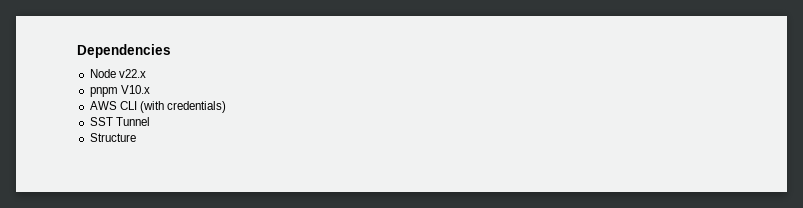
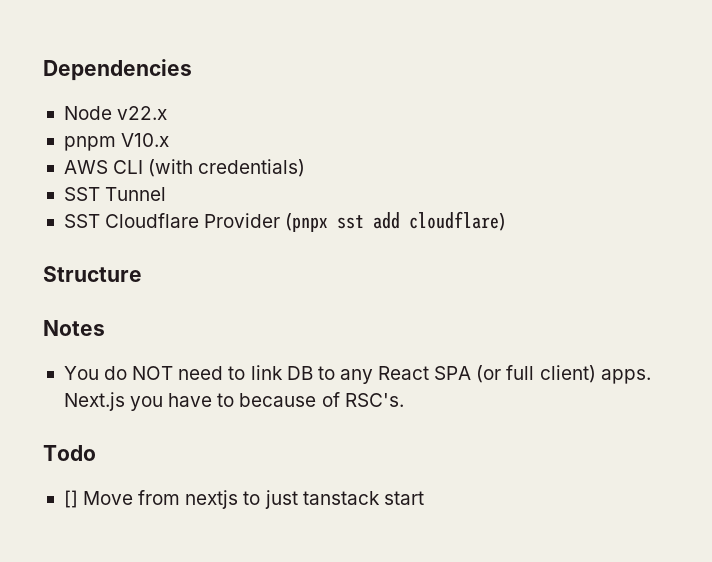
+ SST Cloudflare Provider (pnpx sst add cloudflare)
  Structure
+ Notes
+ You do NOT need to link DB to any React SPA (or full client) apps. Next.js you have to because of RSC's.
+ Todo
+ [] Move from nextjs to just tanstack start

